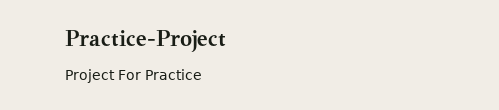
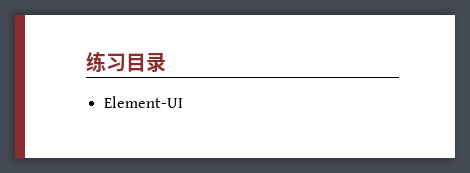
- Practice-Project
- Project For Practice
+ 练习目录
+ Element-UI

